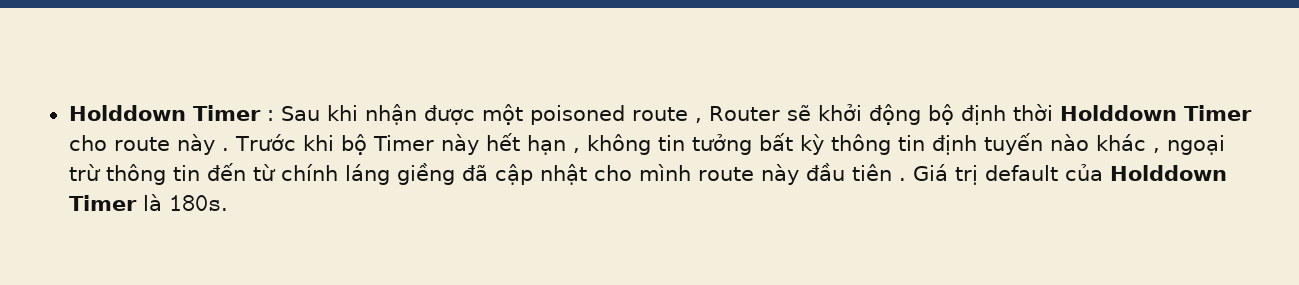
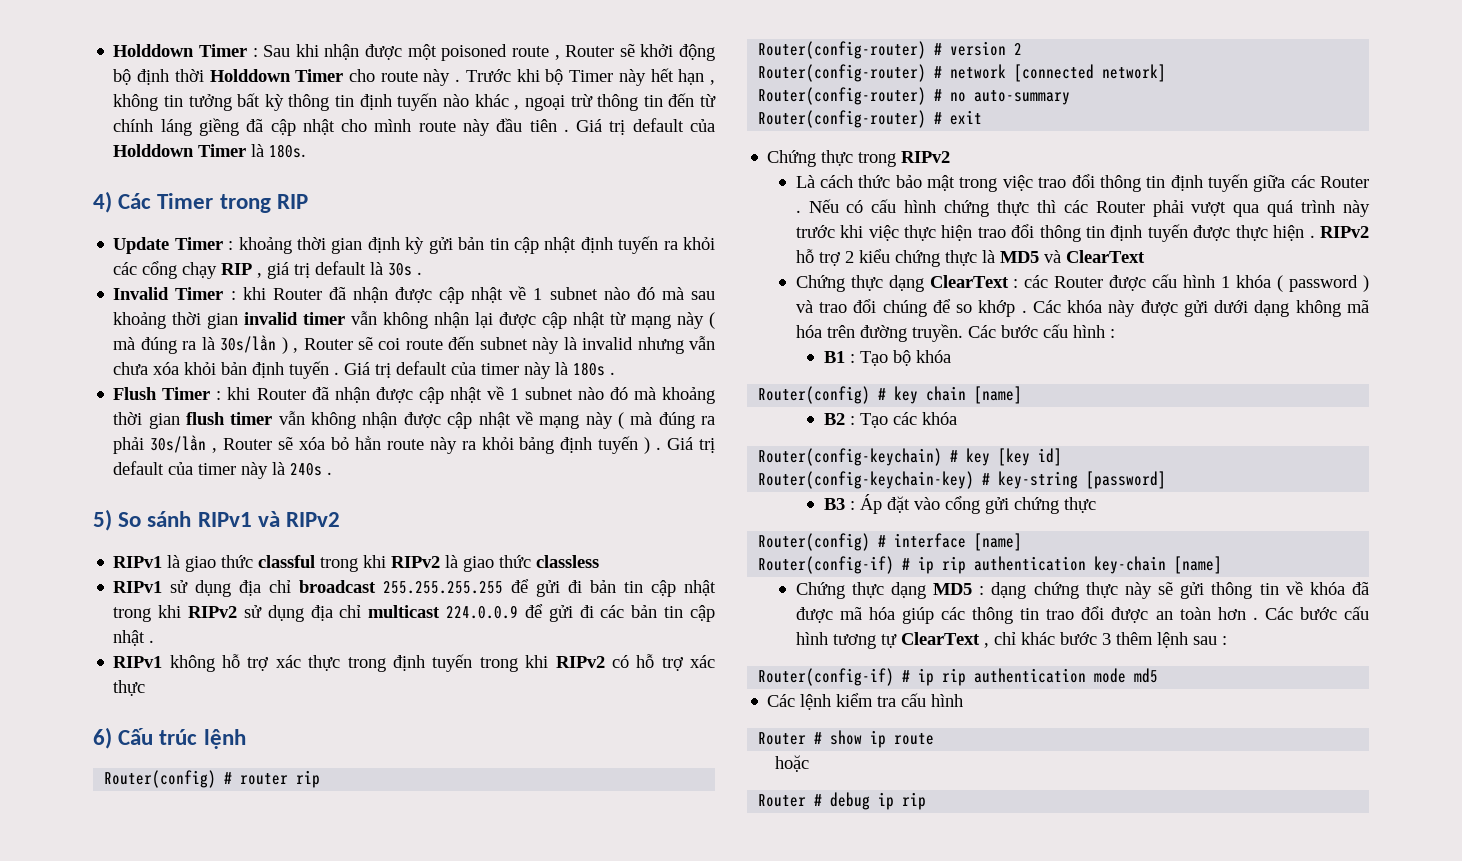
+ 4) Các Timer trong RIP
+ Update Timer : khoảng thời gian định kỳ gửi bản tin cập nhật định tuyến ra khỏi các cổng chạy RIP , giá trị default là 30s .
+ Invalid Timer : khi Router đã nhận được cập nhật về 1 subnet nào đó mà sau khoảng thời gian invalid timer vẫn không nhận lại được cập nhật từ mạng này ( mà đúng ra là 30s/lần ) , Router sẽ coi route đến subnet này là invalid nhưng vẫn chưa xóa khỏi bản định tuyến . Giá trị default của timer này là 180s .
+ Flush Timer : khi Router đã nhận được cập nhật về 1 subnet nào đó mà khoảng thời gian flush timer vẫn không nhận được cập nhật về mạng này ( mà đúng ra phải 30s/lần , Router sẽ xóa bỏ hẳn route này ra khỏi bảng định tuyến ) . Giá trị default của timer này là 240s .
+ 5) So sánh RIPv1 và RIPv2
+ RIPv1 là giao thức classful trong khi RIPv2 là giao thức classless
+ RIPv1 sử dụng địa chỉ broadcast 255.255.255.255 để gửi đi bản tin cập nhật trong khi RIPv2 sử dụng địa chỉ multicast 224.0.0.9 để gửi đi các bản tin cập nhật .
+ RIPv1 không hỗ trợ xác thực trong định tuyến trong khi RIPv2 có hỗ trợ xác thực
+ 6) Cấu trúc lệnh
+ Router(config) # router rip
+ Router(config-router) # version 2
+ Router(config-router) # network [connected network]
+ Router(config-router) # no auto-summary
+ Router(config-router) # exit
+ Chứng thực trong RIPv2
+ Là cách thức bảo mật trong việc trao đổi thông tin định tuyến giữa các Router . Nếu có cấu hình chứng thực thì các Router phải vượt qua quá trình này trước khi việc thực hiện trao đổi thông tin định tuyến được thực hiện . RIPv2 hỗ trợ 2 kiểu chứng thực là MD5 và ClearText
+ Chứng thực dạng ClearText : các Router được cấu hình 1 khóa ( password ) và trao đổi chúng để so khớp . Các khóa này được gửi dưới dạng không mã hóa trên đường truyền. Các bước cấu hình :
+ B1 : Tạo bộ khóa
+ Router(config) # key chain [name]
+ B2 : Tạo các khóa
+ Router(config-keychain) # key [key id]
+ Router(config-keychain-key) # key-string [password]
+ B3 : Áp đặt vào cổng gửi chứng thực
+ Router(config) # interface [name]
+ Router(config-if) # ip rip authentication key-chain [name]
+ Chứng thực dạng MD5 : dạng chứng thực này sẽ gửi thông tin về khóa đã được mã hóa giúp các thông tin trao đổi được an toàn hơn . Các bước cấu hình tương tự ClearText , chỉ khác bước 3 thêm lệnh sau :
+ Router(config-if) # ip rip authentication mode md5
+ Các lệnh kiểm tra cấu hình
+ Router # show ip route
+ hoặc
+ Router # debug ip rip

